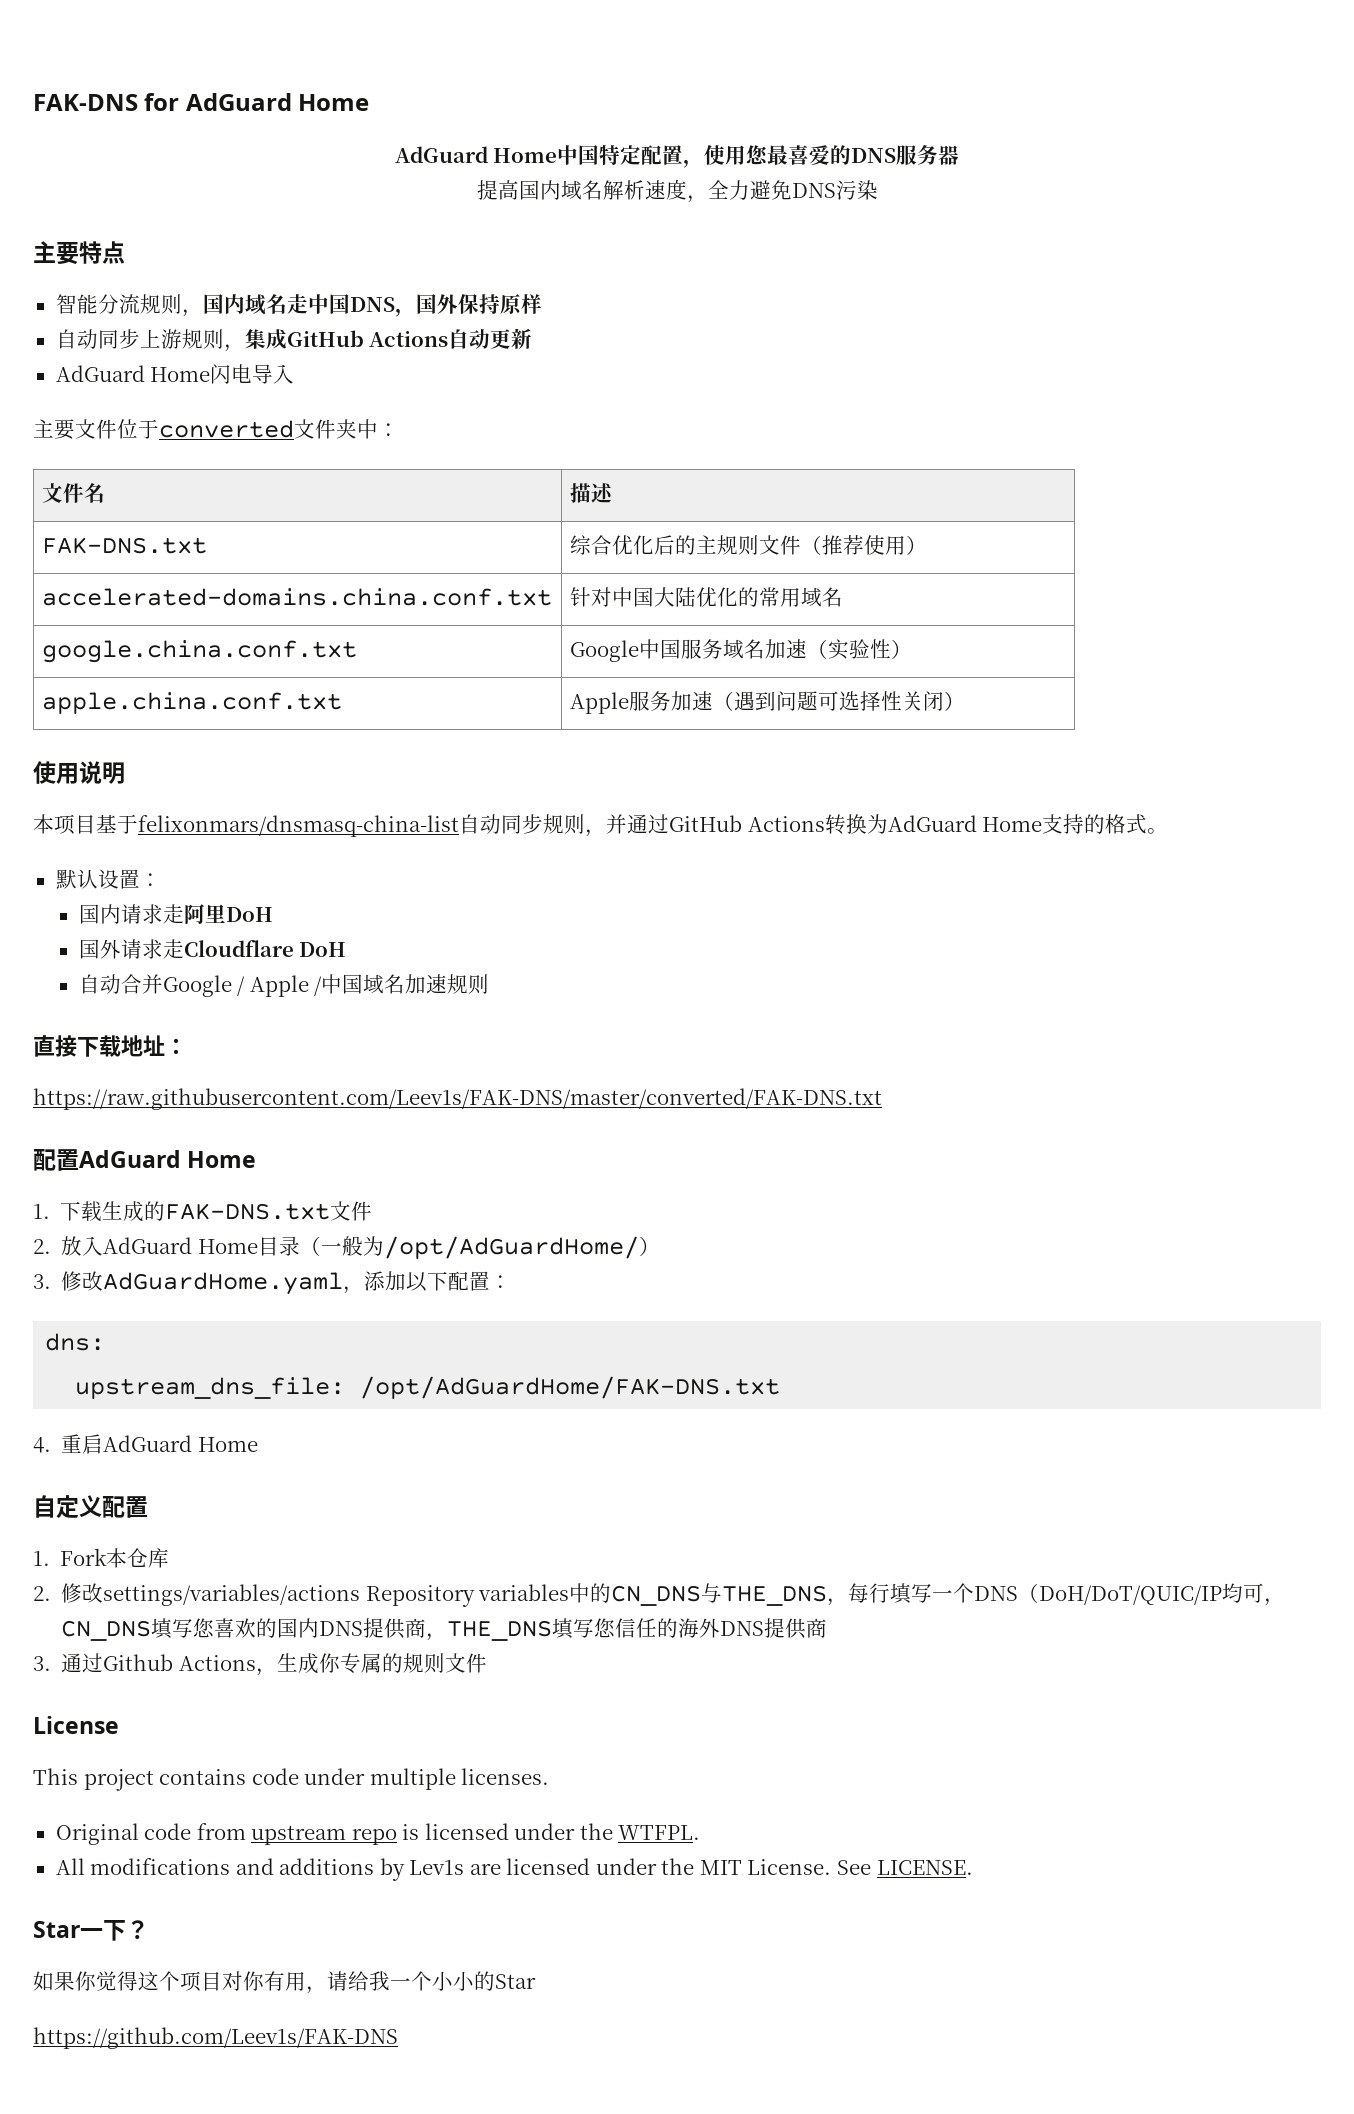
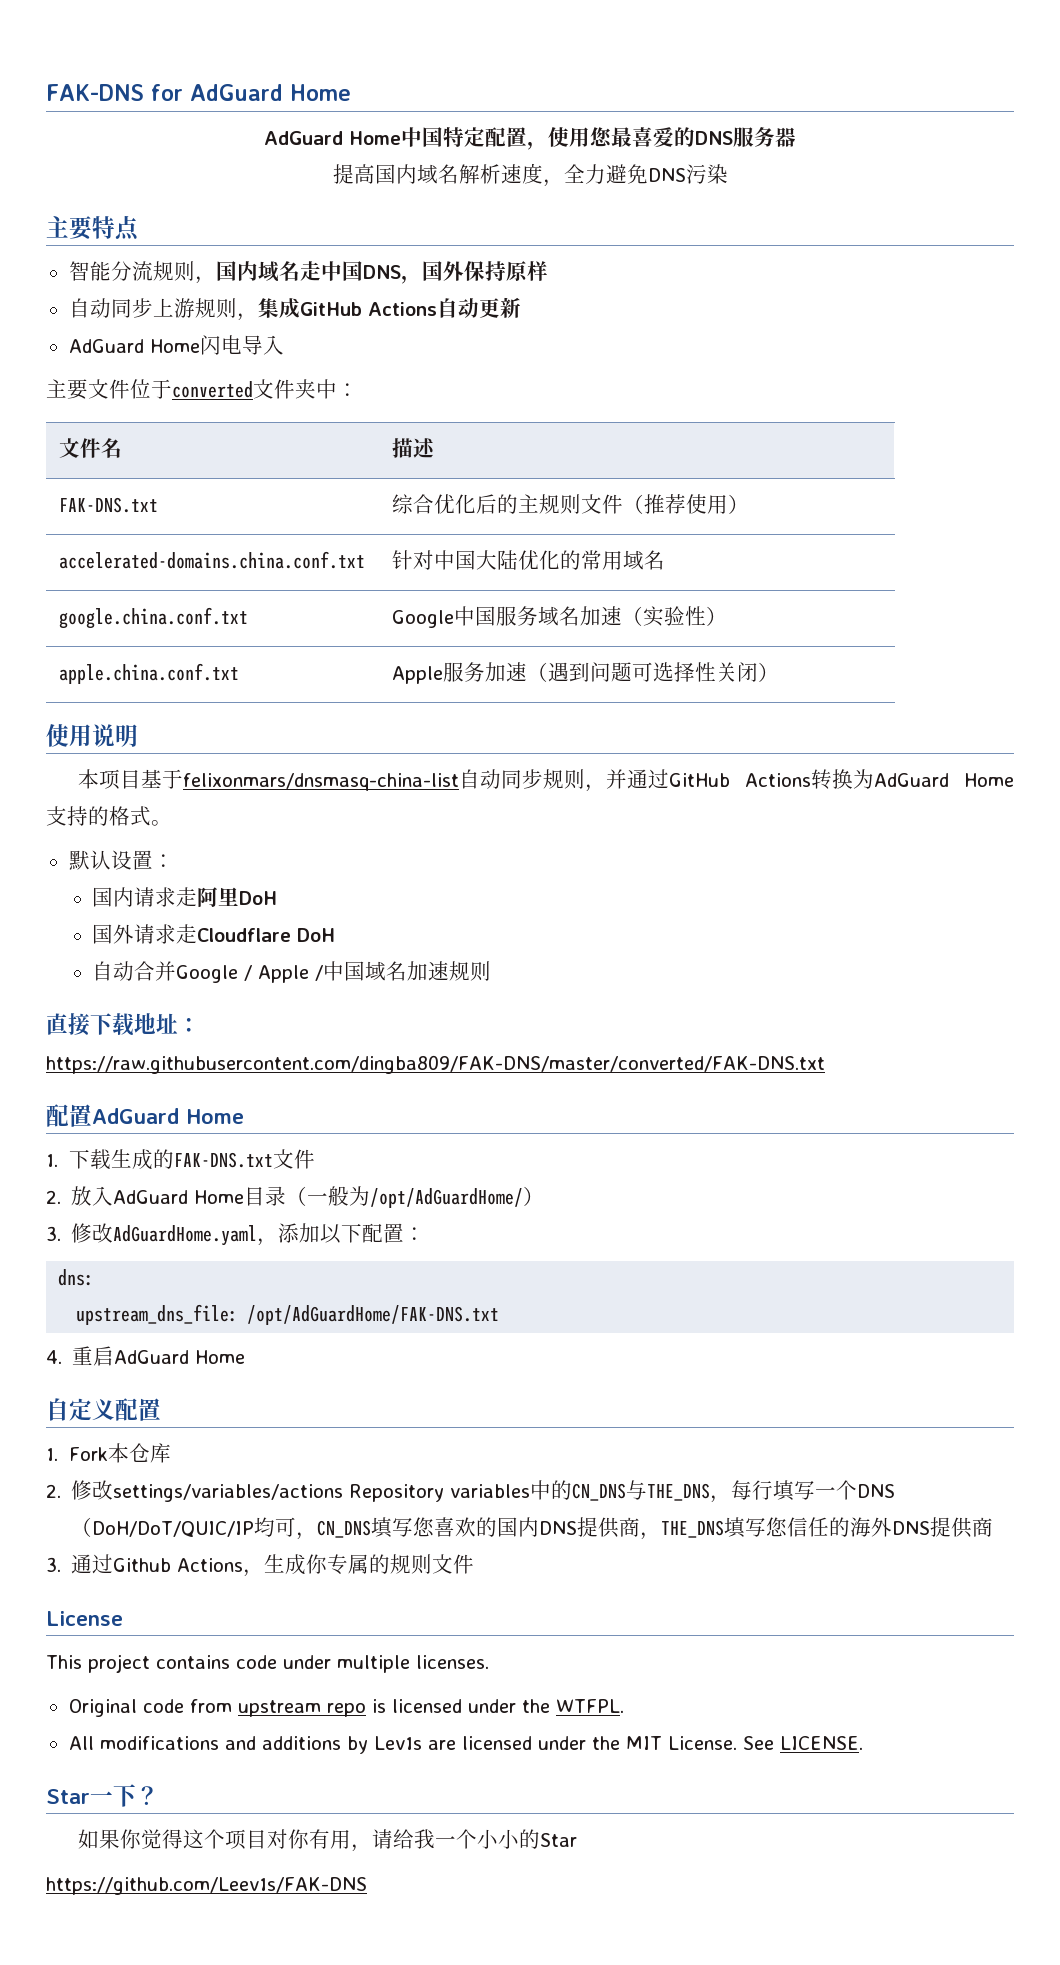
- https://raw.githubusercontent.com/Leev1s/FAK-DNS/master/converted/FAK-DNS.txt
+ https://raw.githubusercontent.com/dingba809/FAK-DNS/master/converted/FAK-DNS.txt

